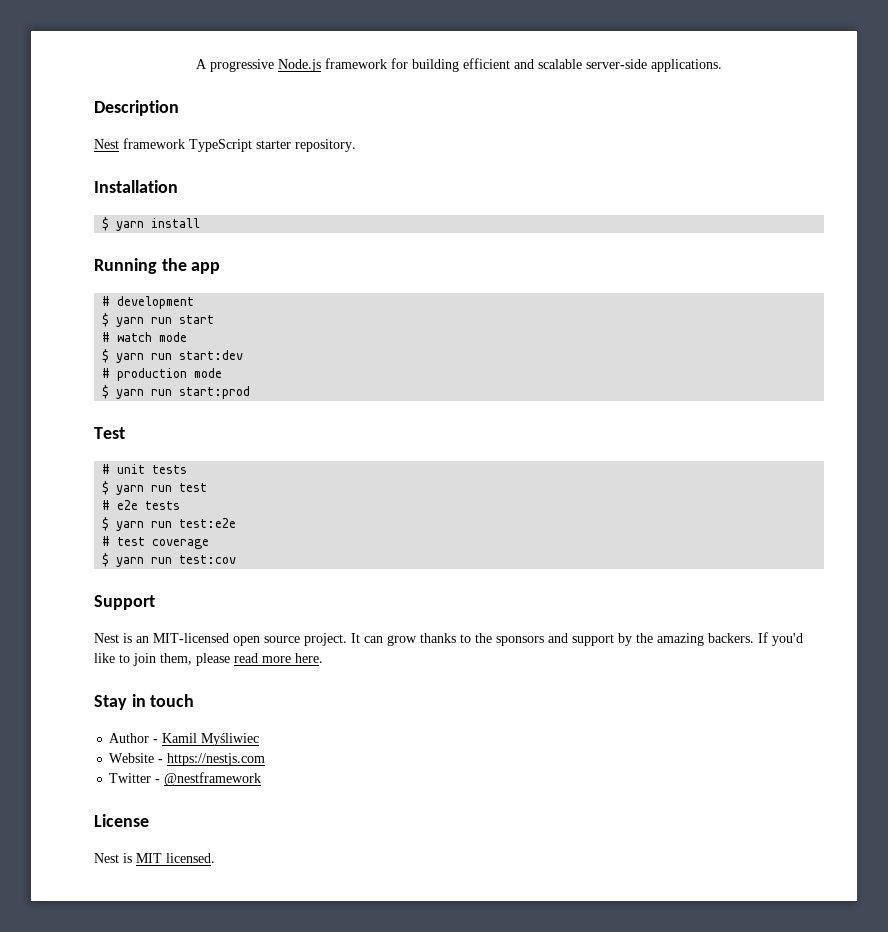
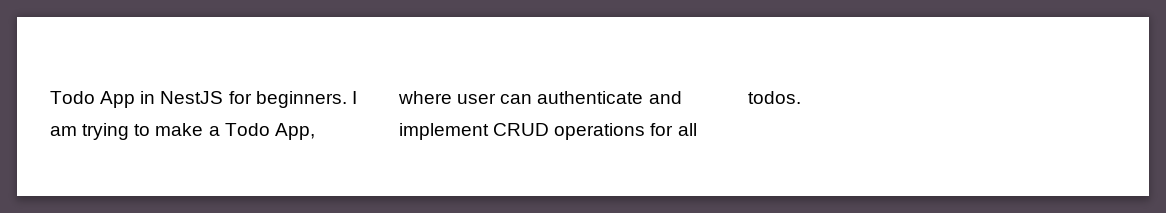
- A progressive Node.js framework for building efficient and scalable server-side applications.
- Description
- Nest framework TypeScript starter repository.
- Installation
- $ yarn install
- Running the app
- # development
- $ yarn run start
- # watch mode
- $ yarn run start:dev
- # production mode
- $ yarn run start:prod
- Test
- # unit tests
- $ yarn run test
- # e2e tests
- $ yarn run test:e2e
- # test coverage
- $ yarn run test:cov
- Support
- Nest is an MIT-licensed open source project. It can grow thanks to the sponsors and support by the amazing backers. If you'd like to join them, please read more here.
- Stay in touch
- Author - Kamil Myśliwiec
- Website - https://nestjs.com
- Twitter - @nestframework
- License
- Nest is MIT licensed.
+ Todo App in NestJS for beginners. I am trying to make a Todo App, where user can authenticate and implement CRUD operations for all todos.

